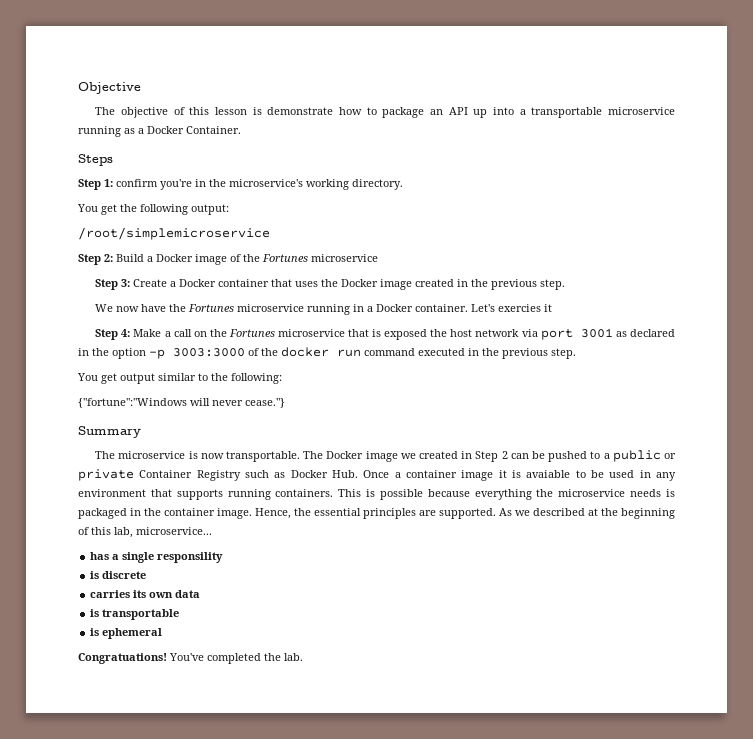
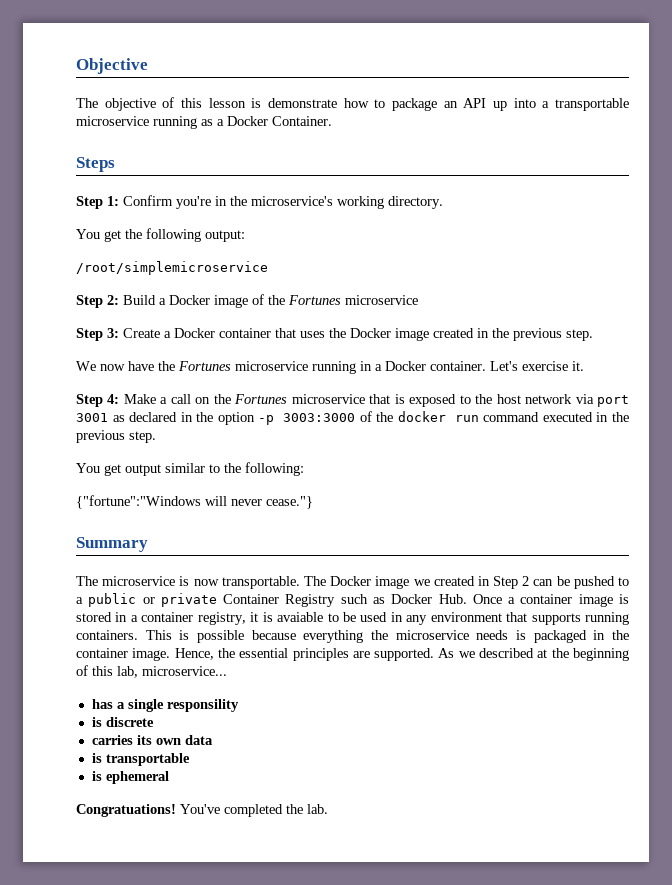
- Step 1: confirm you're in the microservice's working directory.
+ Step 1: Confirm you're in the microservice's working directory.
- Let's exercies it
+ Let's exercise it.
- Step 4: Make a call on the Fortunes microservice that is exposed the host network via port 3001 as declared in the option -p 3003:3000 of the docker run command executed in the previous step.
+ Step 4: Make a call on the Fortunes microservice that is exposed to the host network via port 3001 as declared in the option -p 3003:3000 of the docker run command executed in the previous step.
- The Docker image we created in Step 2 can be pushed to a public or private Container Registry such as Docker Hub. Once a container image it is avaiable to be used in any environment that supports running containers.
+ The Docker image we created in Step 2 can be pushed to a public or private Container Registry such as Docker Hub. Once a container image is stored in a container registry, it is avaiable to be used in any environment that supports running containers.

